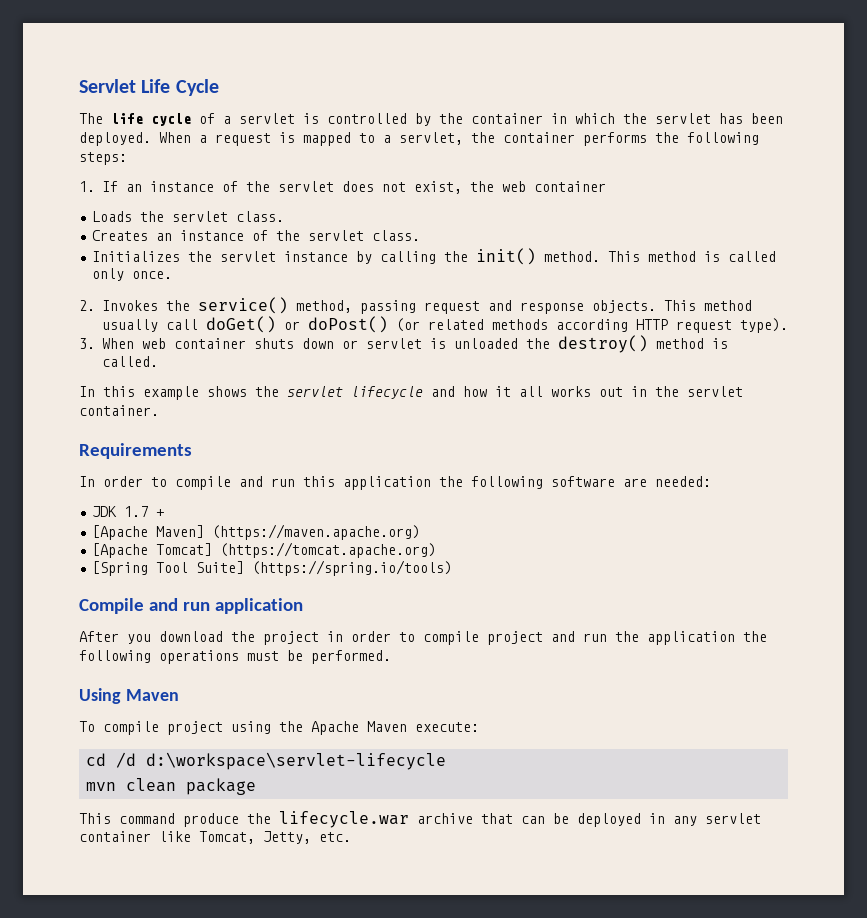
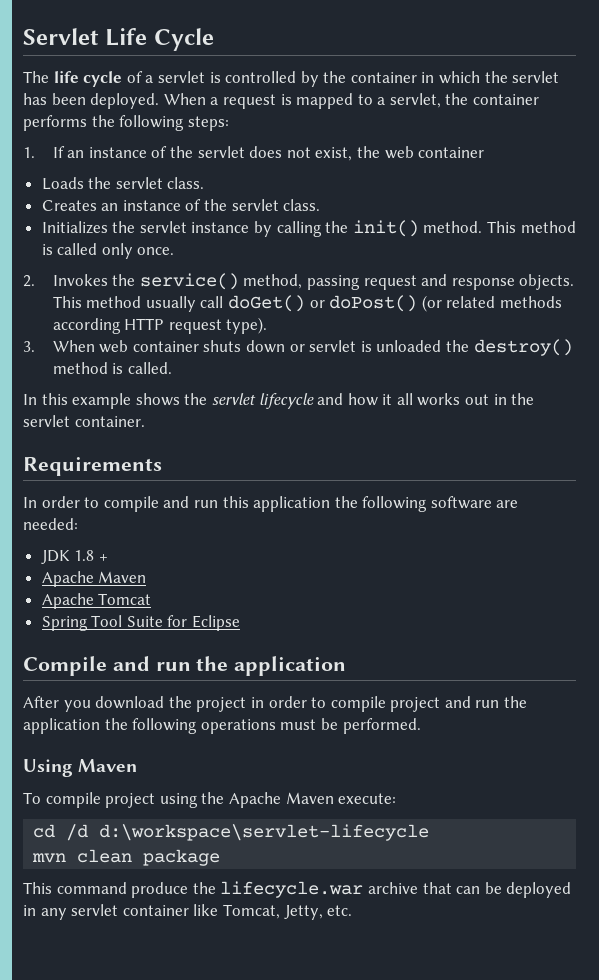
- JDK 1.7 +
- [Apache Maven] (https://maven.apache.org)
- [Apache Tomcat] (https://tomcat.apache.org)
- [Spring Tool Suite] (https://spring.io/tools)
+ JDK 1.8 +
+ Apache Maven
+ Apache Tomcat
+ Spring Tool Suite for Eclipse
- Compile and run application
+ Compile and run the application

